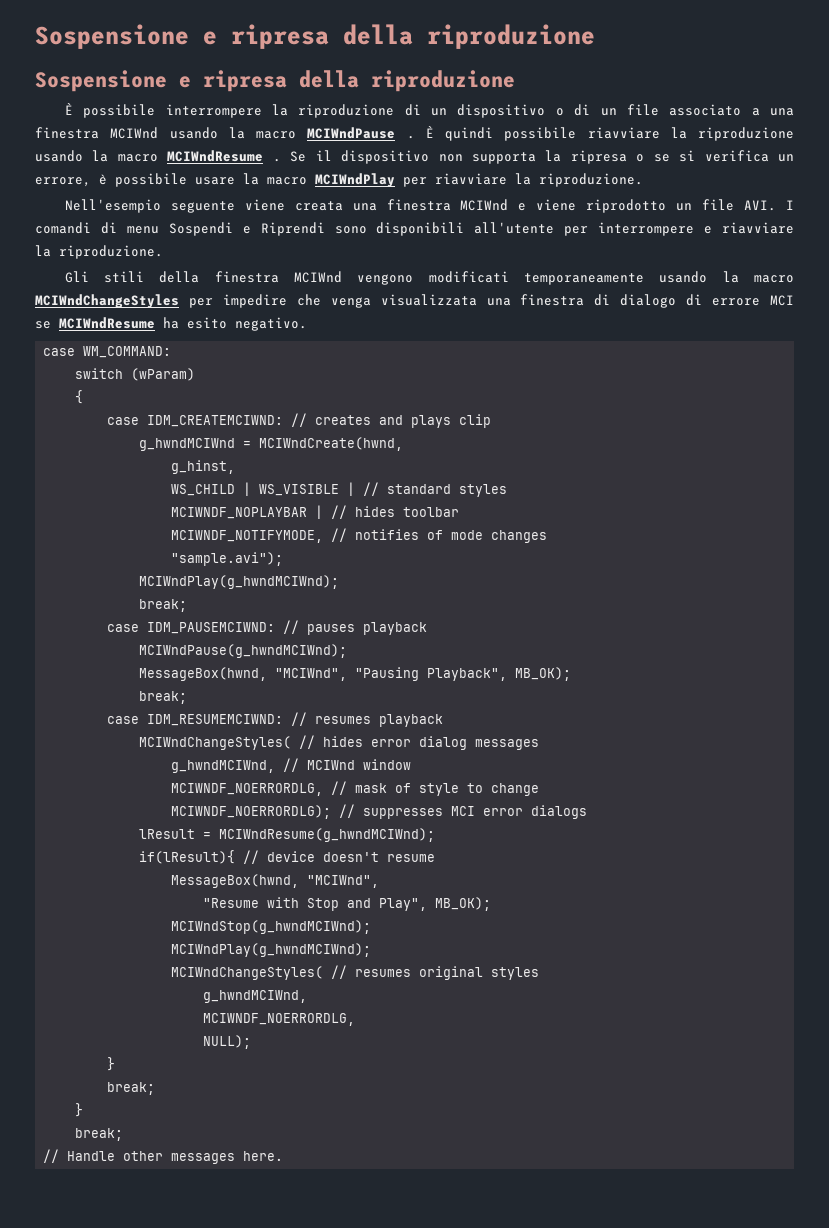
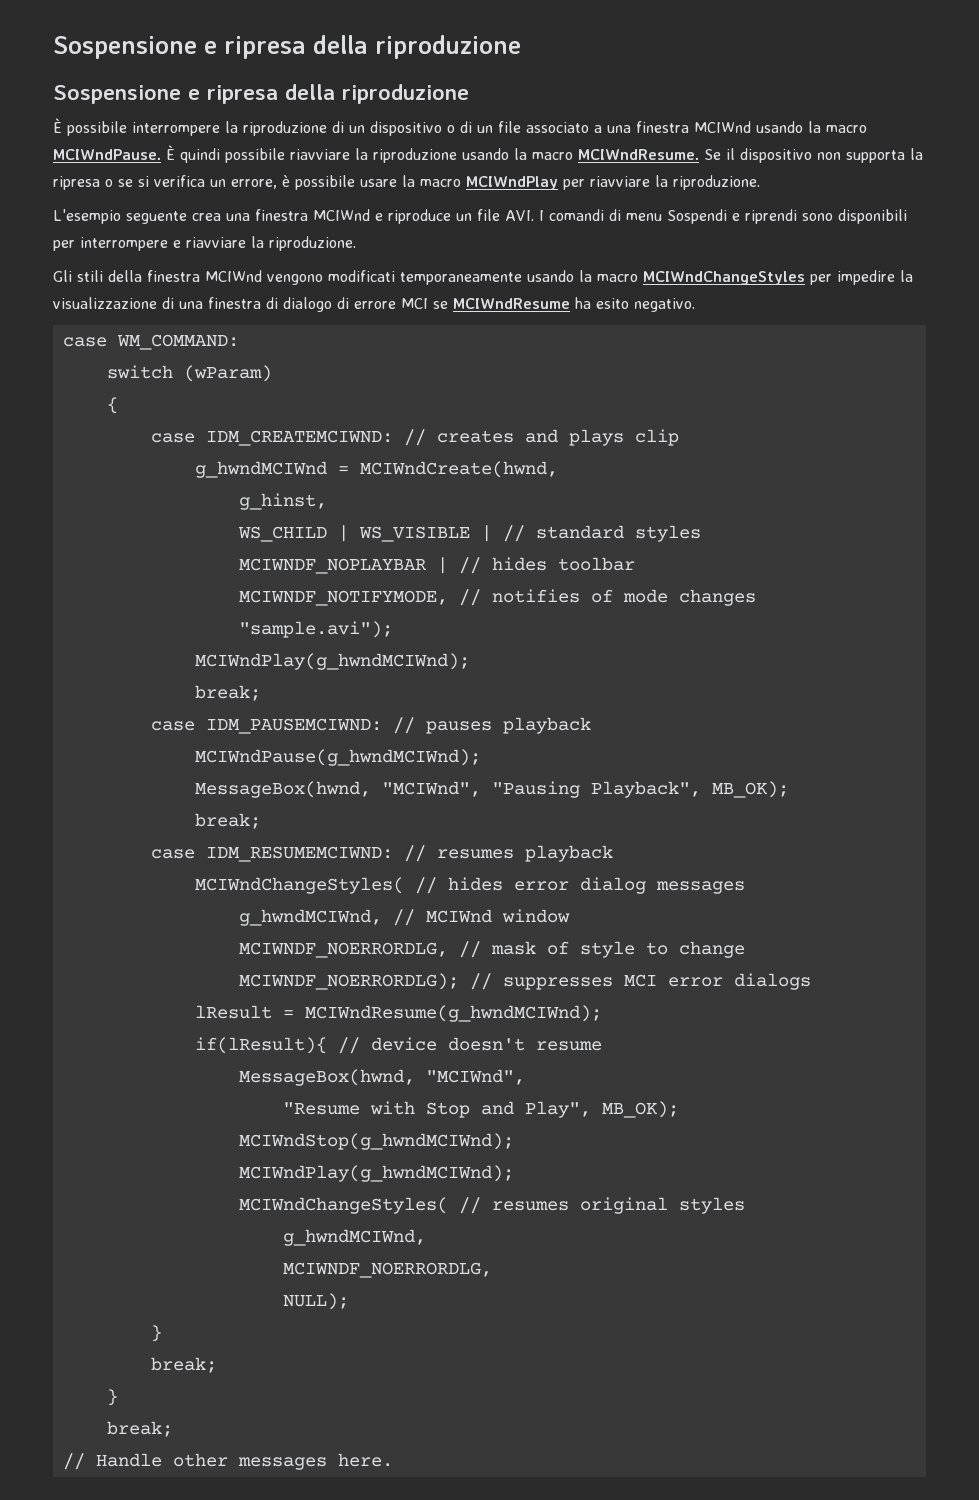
- È possibile interrompere la riproduzione di un dispositivo o di un file associato a una finestra MCIWnd usando la macro MCIWndPause .
+ È possibile interrompere la riproduzione di un dispositivo o di un file associato a una finestra MCIWnd usando la macro MCIWndPause.
- È quindi possibile riavviare la riproduzione usando la macro MCIWndResume .
+ È quindi possibile riavviare la riproduzione usando la macro MCIWndResume.
- Nell'esempio seguente viene creata una finestra MCIWnd e viene riprodotto un file AVI. I comandi di menu Sospendi e Riprendi sono disponibili all'utente per interrompere e riavviare la riproduzione.
+ L'esempio seguente crea una finestra MCIWnd e riproduce un file AVI. I comandi di menu Sospendi e riprendi sono disponibili per interrompere e riavviare la riproduzione.
- Gli stili della finestra MCIWnd vengono modificati temporaneamente usando la macro MCIWndChangeStyles per impedire che venga visualizzata una finestra di dialogo di errore MCI se MCIWndResume ha esito negativo.
+ Gli stili della finestra MCIWnd vengono modificati temporaneamente usando la macro MCIWndChangeStyles per impedire la visualizzazione di una finestra di dialogo di errore MCI se MCIWndResume ha esito negativo.

